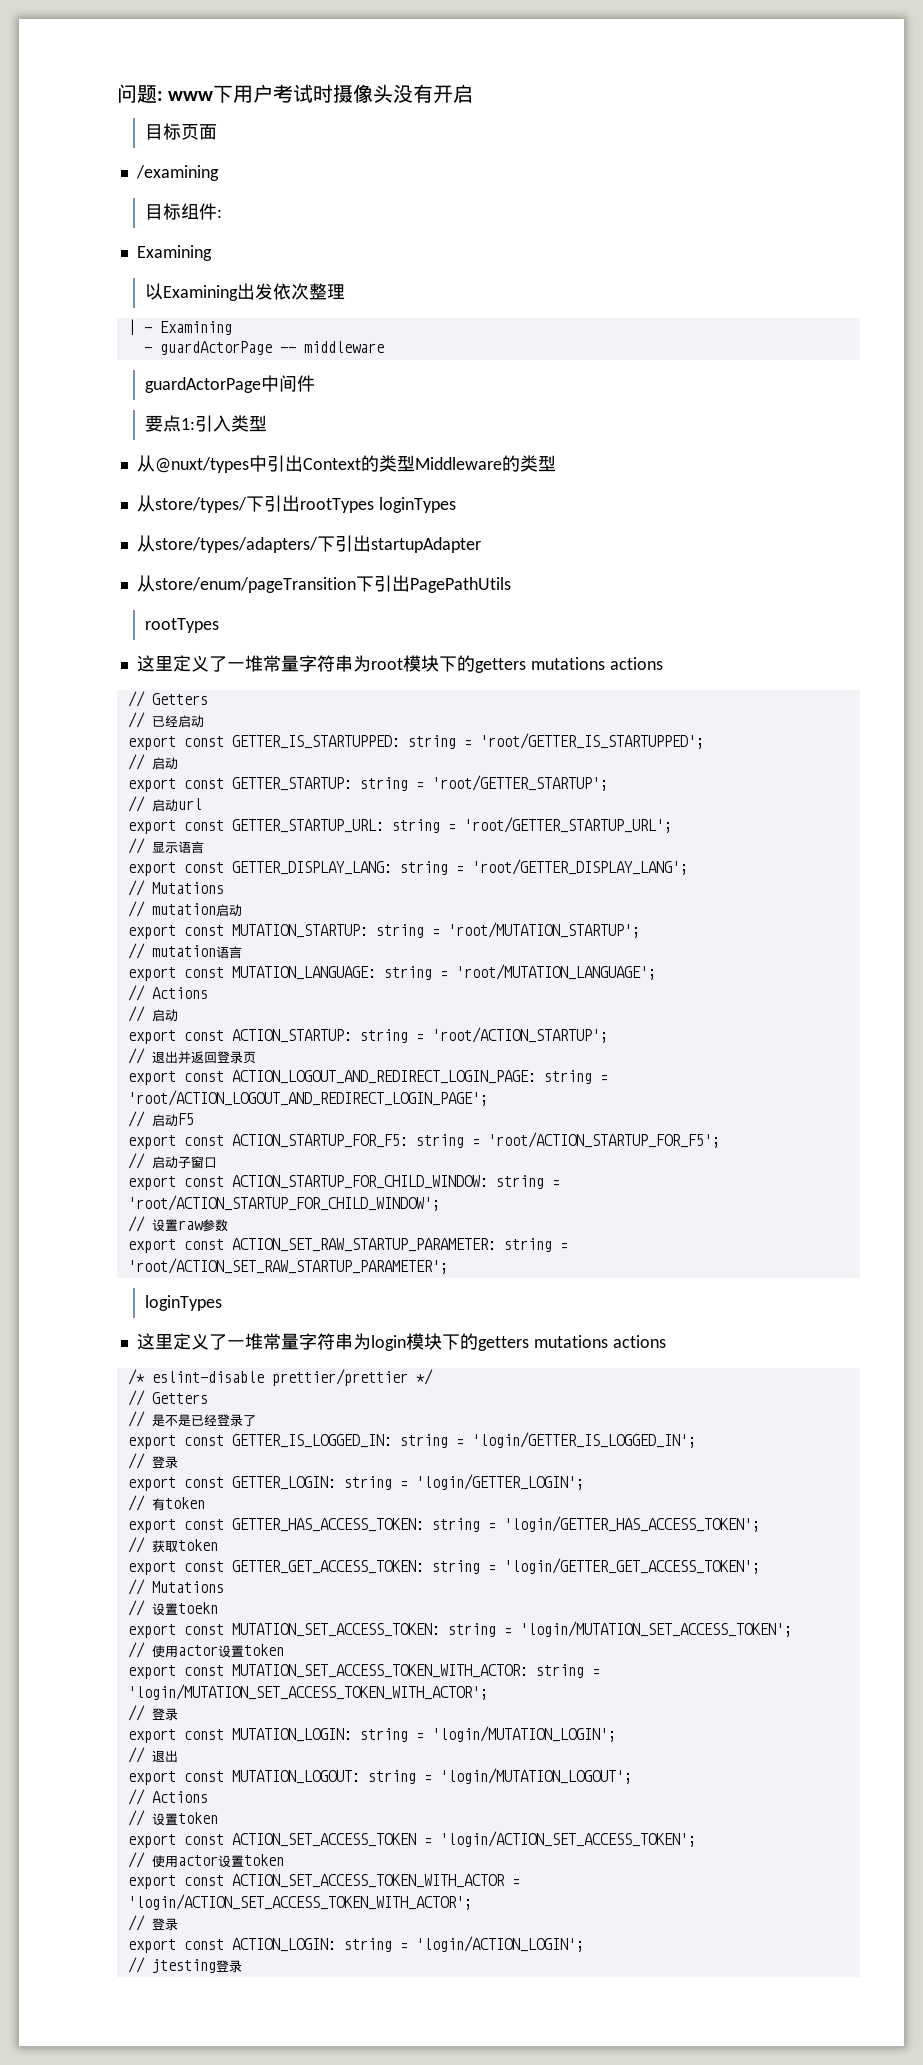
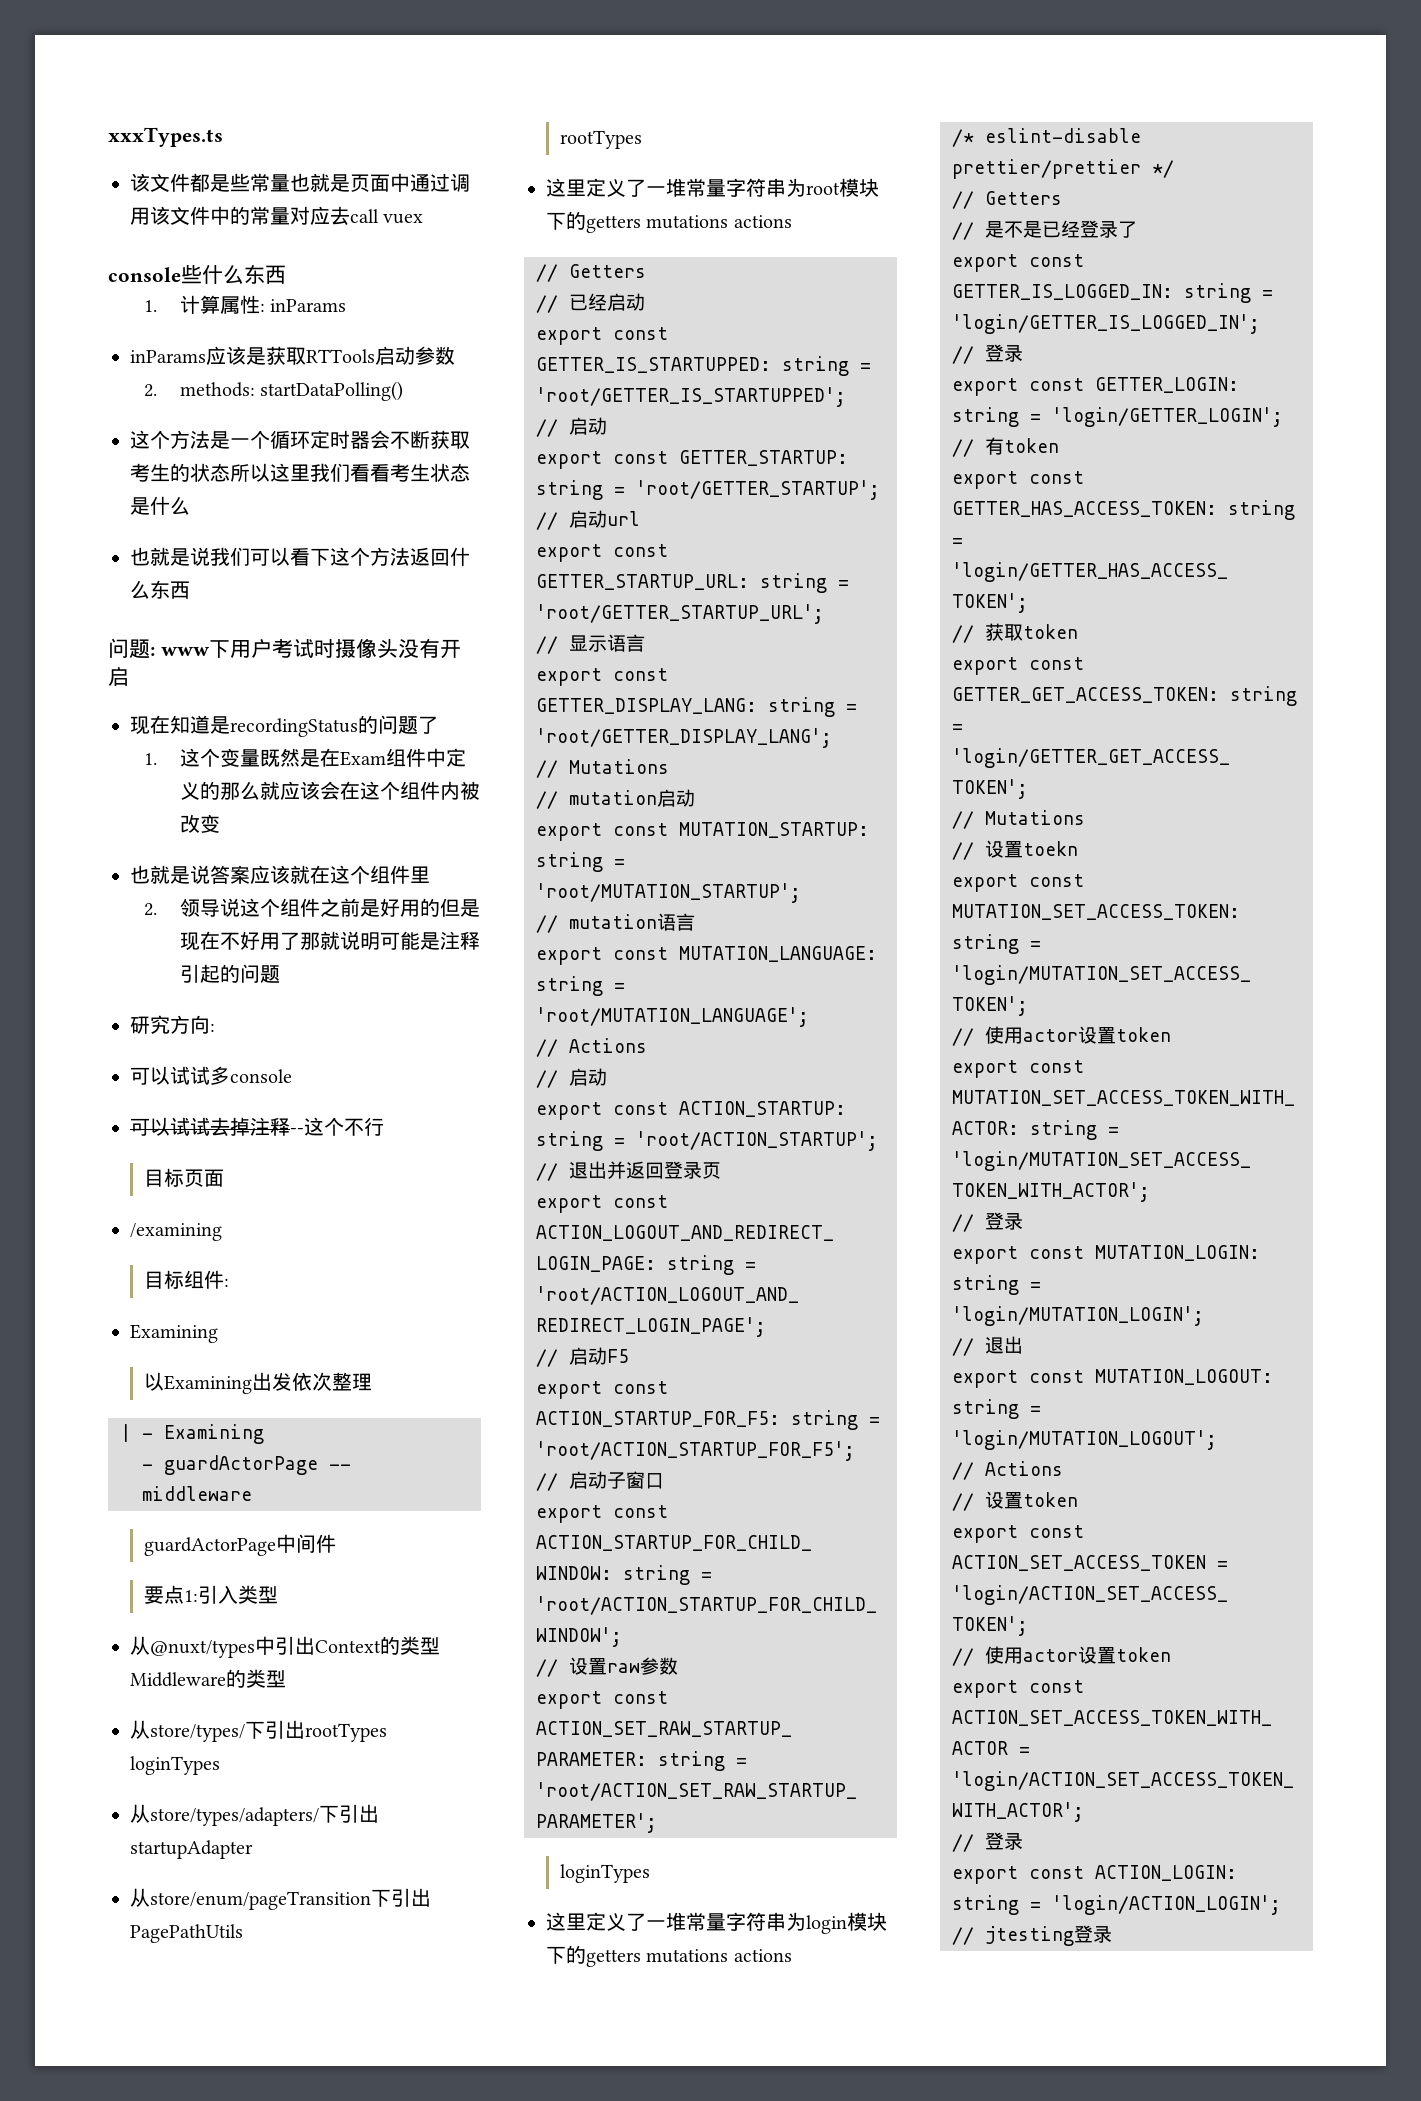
+ xxxTypes.ts
+ 该文件都是些常量也就是页面中通过调用该文件中的常量对应去call vuex
+ console些什么东西
+ 1.计算属性: inParams
+ inParams应该是获取RTTools启动参数
+ 2. methods: startDataPolling()
+ 这个方法是一个循环定时器会不断获取考生的状态所以这里我们看看考生状态是什么
+ 也就是说我们可以看下这个方法返回什么东西
+ 现在知道是recordingStatus的问题了
+ 1.这个变量既然是在Exam组件中定义的那么就应该会在这个组件内被改变
+ 也就是说答案应该就在这个组件里
+ 2.领导说这个组件之前是好用的但是现在不好用了那就说明可能是注释引起的问题
+ 研究方向:
+ 可以试试多console
+ 可以试试去掉注释--这个不行

